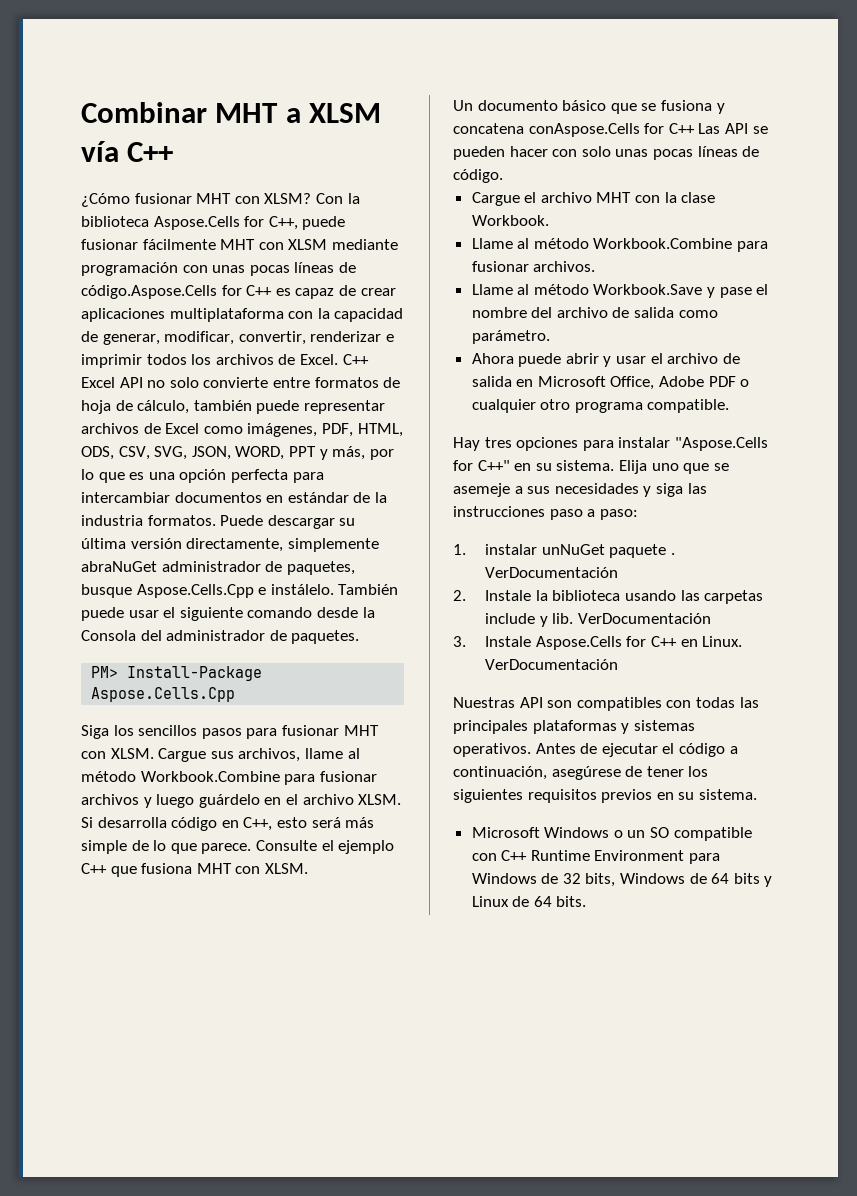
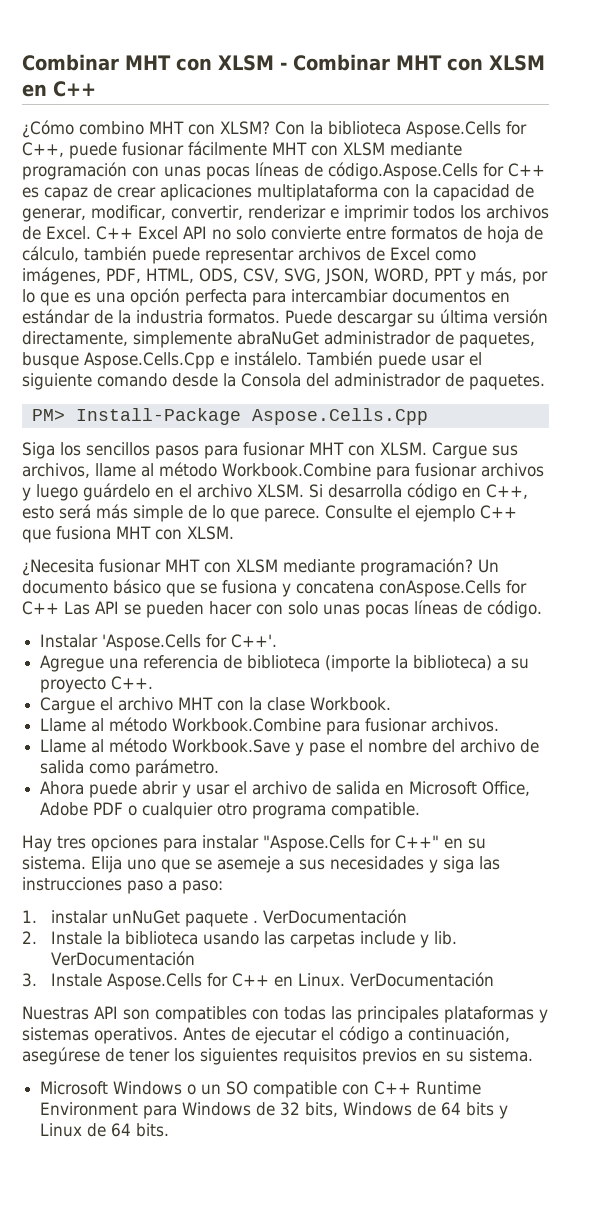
- Combinar MHT a XLSM vía C++
+ Combinar MHT con XLSM - Combinar MHT con XLSM en C++
- ¿Cómo fusionar MHT con XLSM?
+ ¿Cómo combino MHT con XLSM?
+ ¿Necesita fusionar MHT con XLSM mediante programación?
+ Instalar 'Aspose.Cells for C++'.
+ Agregue una referencia de biblioteca (importe la biblioteca) a su proyecto C++.

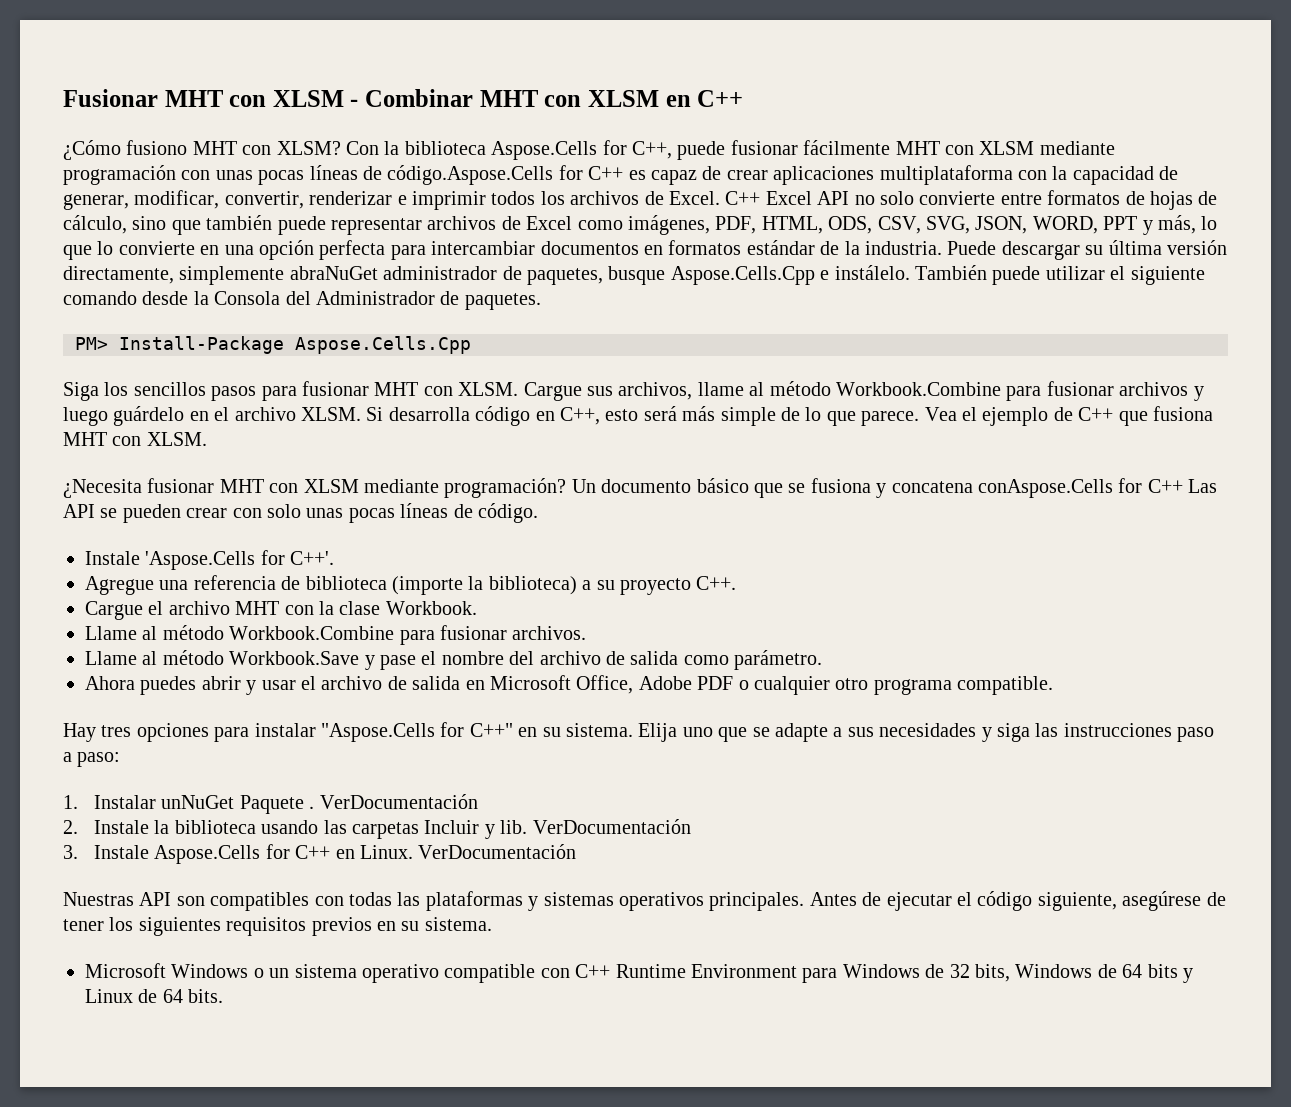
- Combinar MHT con XLSM - Combinar MHT con XLSM en C++
+ Fusionar MHT con XLSM - Combinar MHT con XLSM en C++
- ¿Cómo combino MHT con XLSM?
+ ¿Cómo fusiono MHT con XLSM?
- C++ Excel API no solo convierte entre formatos de hoja de cálculo, también puede representar archivos de Excel como imágenes, PDF, HTML, ODS, CSV, SVG, JSON, WORD, PPT y más, por lo que es una opción perfecta para intercambiar documentos en estándar de la industria formatos.
+ C++ Excel API no solo convierte entre formatos de hojas de cálculo, sino que también puede representar archivos de Excel como imágenes, PDF, HTML, ODS, CSV, SVG, JSON, WORD, PPT y más, lo que lo convierte en una opción perfecta para intercambiar documentos en formatos estándar de la industria.
- También puede usar el siguiente comando desde la Consola del administrador de paquetes.
+ También puede utilizar el siguiente comando desde la Consola del Administrador de paquetes.
- Consulte el ejemplo C++ que fusiona MHT con XLSM.
+ Vea el ejemplo de C++ que fusiona MHT con XLSM.
- Un documento básico que se fusiona y concatena conAspose.Cells for C++ Las API se pueden hacer con solo unas pocas líneas de código.
+ Un documento básico que se fusiona y concatena conAspose.Cells for C++ Las API se pueden crear con solo unas pocas líneas de código.
- Instalar 'Aspose.Cells for C++'.
+ Instale 'Aspose.Cells for C++'.
- Ahora puede abrir y usar el archivo de salida en Microsoft Office, Adobe PDF o cualquier otro programa compatible.
+ Ahora puedes abrir y usar el archivo de salida en Microsoft Office, Adobe PDF o cualquier otro programa compatible.
- Elija uno que se asemeje a sus necesidades y siga las instrucciones paso a paso:
+ Elija uno que se adapte a sus necesidades y siga las instrucciones paso a paso:
- 1. instalar unNuGet paquete .
+ 1. Instalar unNuGet Paquete .
- 2. Instale la biblioteca usando las carpetas include y lib.
+ 2. Instale la biblioteca usando las carpetas Incluir y lib.
- Nuestras API son compatibles con todas las principales plataformas y sistemas operativos.
+ Nuestras API son compatibles con todas las plataformas y sistemas operativos principales.
- Antes de ejecutar el código a continuación, asegúrese de tener los siguientes requisitos previos en su sistema.
+ Antes de ejecutar el código siguiente, asegúrese de tener los siguientes requisitos previos en su sistema.
- Microsoft Windows o un SO compatible con C++ Runtime Environment para Windows de 32 bits, Windows de 64 bits y Linux de 64 bits.
+ Microsoft Windows o un sistema operativo compatible con C++ Runtime Environment para Windows de 32 bits, Windows de 64 bits y Linux de 64 bits.

